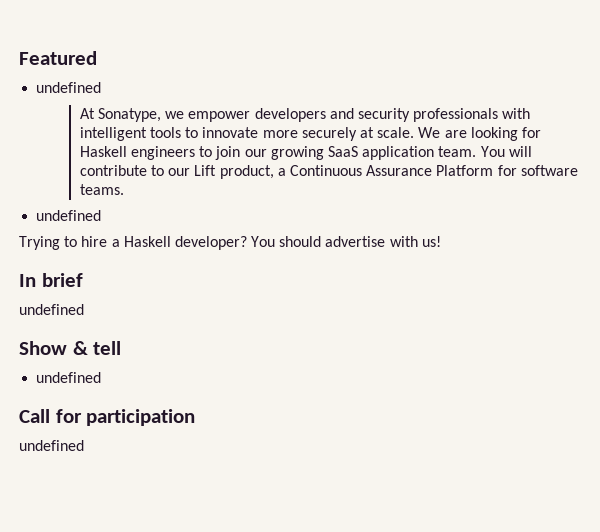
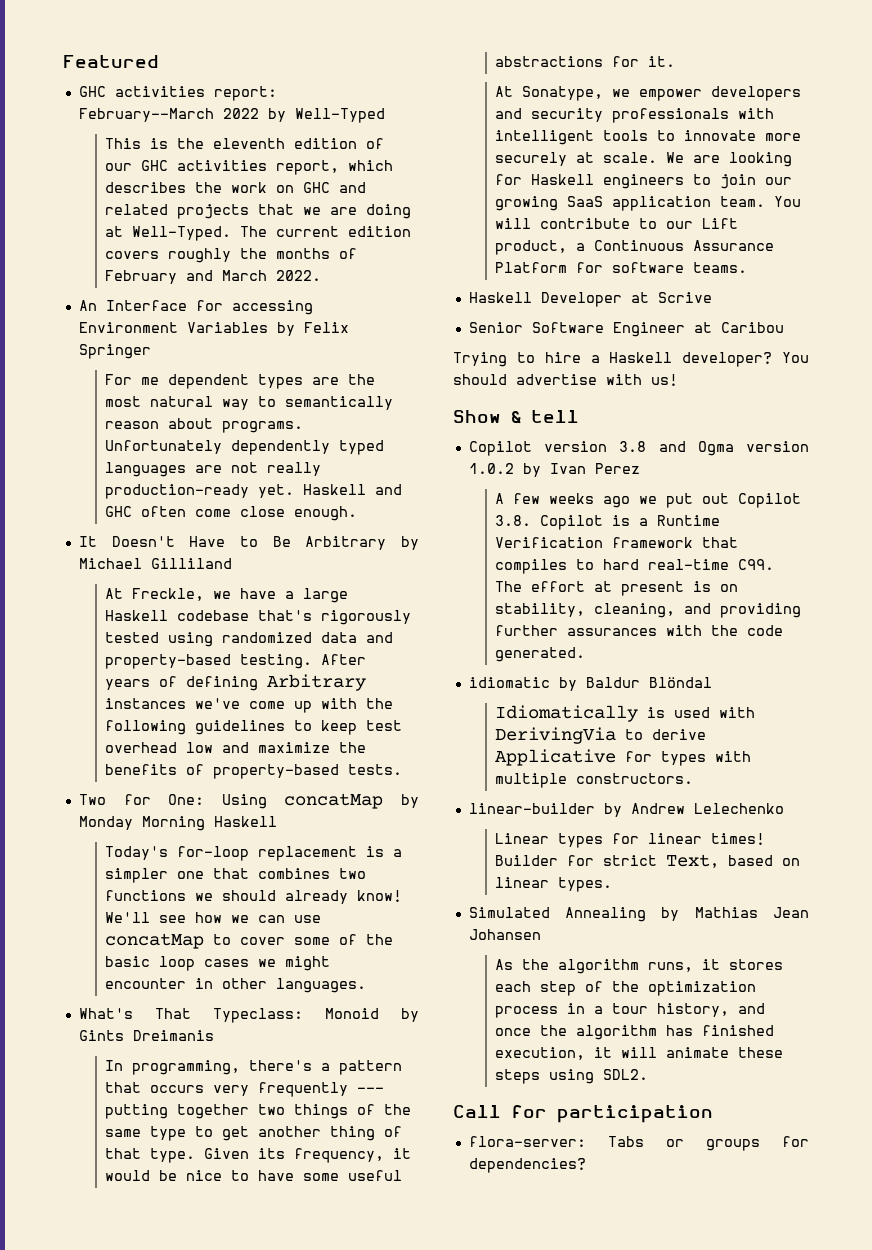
  Featured
- undefined
+ GHC activities report: February--March 2022 by Well-Typed
+ This is the eleventh edition of our GHC activities report, which describes the work on GHC and related projects that we are doing at Well-Typed. The current edition covers roughly the months of February and March 2022.
+ An Interface for accessing Environment Variables by Felix Springer
+ For me dependent types are the most natural way to semantically reason about programs. Unfortunately dependently typed languages are not really production-ready yet. Haskell and GHC often come close enough.
+ It Doesn't Have to Be Arbitrary by Michael Gilliland
+ At Freckle, we have a large Haskell codebase that's rigorously tested using randomized data and property-based testing. After years of defining Arbitrary instances we've come up with the following guidelines to keep test overhead low and maximize the benefits of property-based tests.
+ Two for One: Using concatMap by Monday Morning Haskell
+ Today's for-loop replacement is a simpler one that combines two functions we should already know! We'll see how we can use concatMap to cover some of the basic loop cases we might encounter in other languages.
+ What's That Typeclass: Monoid by Gints Dreimanis
+ In programming, there's a pattern that occurs very frequently --- putting together two things of the same type to get another thing of that type. Given its frequency, it would be nice to have some useful abstractions for it.
  You will contribute to our Lift product, a Continuous Assurance Platform for software teams.
- undefined
+ Haskell Developer at Scrive
+ Senior Software Engineer at Caribou
- In brief
- undefined
  Show & tell
- undefined
+ Copilot version 3.8 and Ogma version 1.0.2 by Ivan Perez
+ A few weeks ago we put out Copilot 3.8. Copilot is a Runtime Verification framework that compiles to hard real-time C99. The effort at present is on stability, cleaning, and providing further assurances with the code generated.
+ idiomatic by Baldur Blöndal
+ Idiomatically is used with DerivingVia to derive Applicative for types with multiple constructors.
+ linear-builder by Andrew Lelechenko
+ Linear types for linear times! Builder for strict Text, based on linear types.
+ Simulated Annealing by Mathias Jean Johansen
+ As the algorithm runs, it stores each step of the optimization process in a tour history, and once the algorithm has finished execution, it will animate these steps using SDL2.
  Call for participation
- undefined
+ flora-server: Tabs or groups for dependencies?

